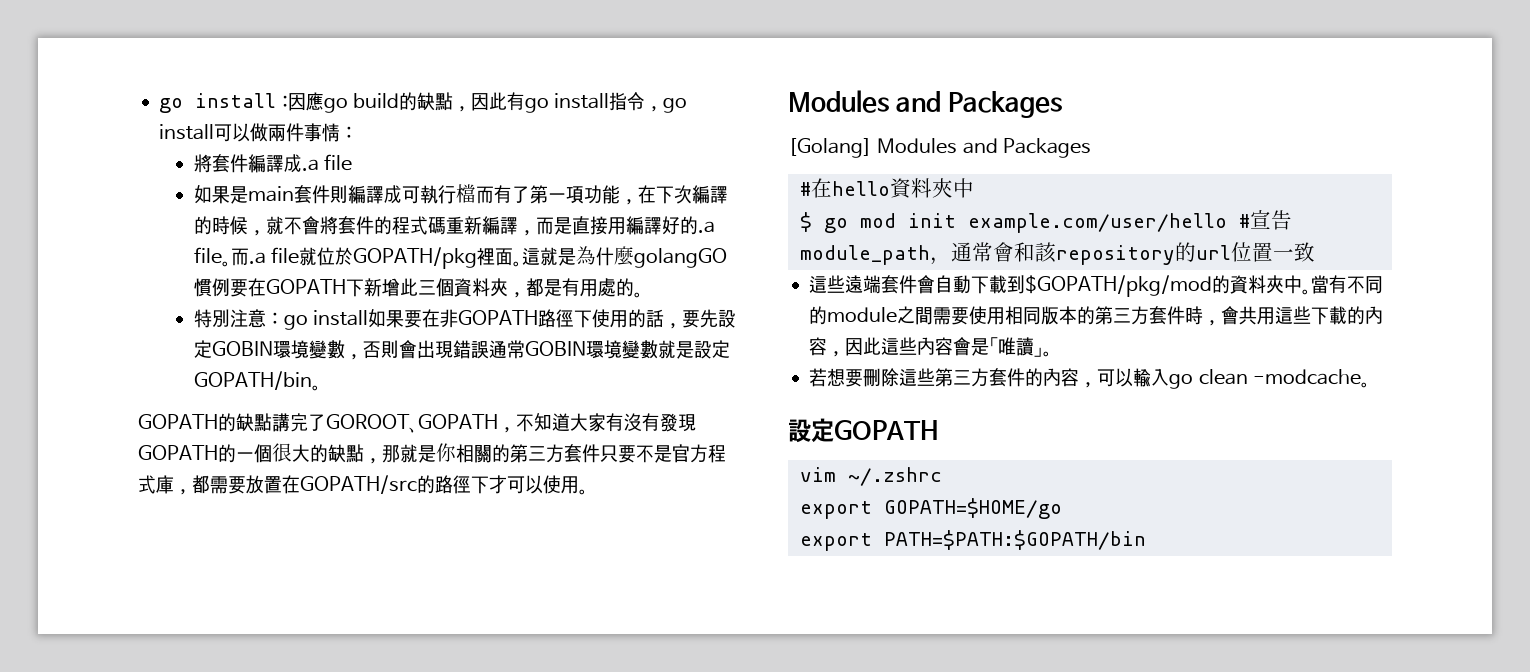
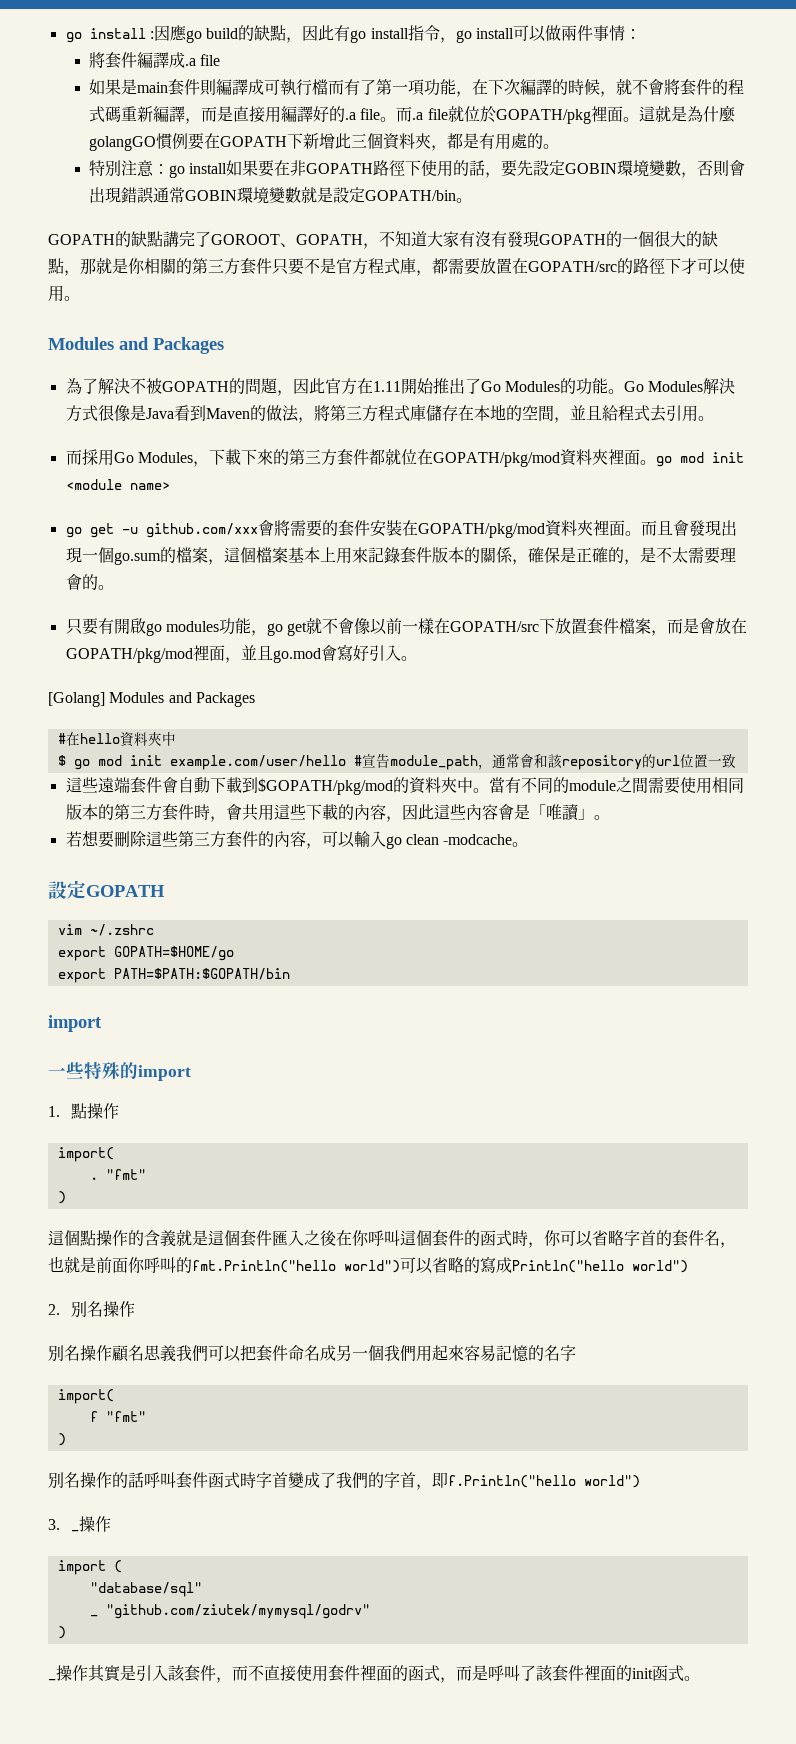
+ 為了解決不被GOPATH的問題，因此官方在1.11開始推出了Go Modules的功能。Go Modules解決方式很像是Java看到Maven的做法，將第三方程式庫儲存在本地的空間，並且給程式去引用。
+ 而採用Go Modules，下載下來的第三方套件都就位在GOPATH/pkg/mod資料夾裡面。go mod init <module name>
+ go get -u github.com/xxx會將需要的套件安裝在GOPATH/pkg/mod資料夾裡面。而且會發現出現一個go.sum的檔案，這個檔案基本上用來記錄套件版本的關係，確保是正確的，是不太需要理會的。
+ 只要有開啟go modules功能，go get就不會像以前一樣在GOPATH/src下放置套件檔案，而是會放在GOPATH/pkg/mod裡面，並且go.mod會寫好引入。
  export PATH=$PATH:$GOPATH/bin
+ import
+ 一些特殊的import
+ 1.點操作
+ import(
+ . "fmt"
+ )
+ 這個點操作的含義就是這個套件匯入之後在你呼叫這個套件的函式時，你可以省略字首的套件名，也就是前面你呼叫的fmt.Println("hello world")可以省略的寫成Println("hello world")
+ 2.別名操作
+ 別名操作顧名思義我們可以把套件命名成另一個我們用起來容易記憶的名字
+ import(
+ f "fmt"
+ )
+ 別名操作的話呼叫套件函式時字首變成了我們的字首，即f.Println("hello world")
+ 3. _操作
+ import (
+ "database/sql"
+ _ "github.com/ziutek/mymysql/godrv"
+ )
+ _操作其實是引入該套件，而不直接使用套件裡面的函式，而是呼叫了該套件裡面的init函式。

